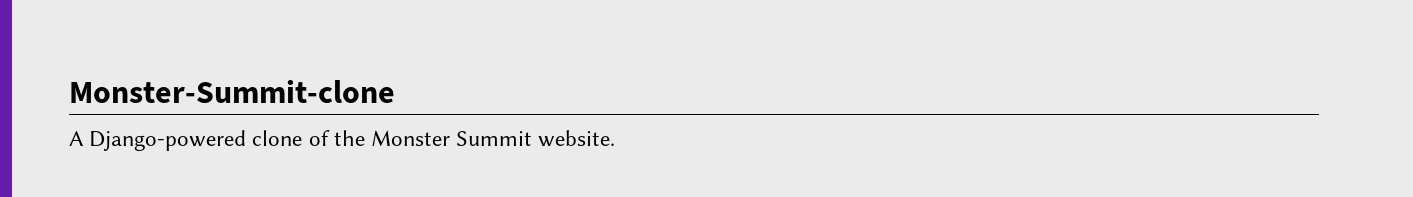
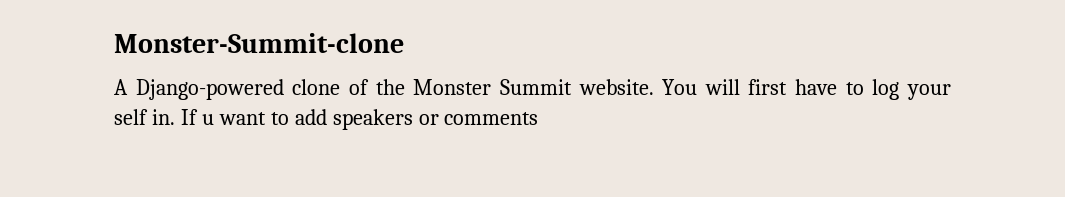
+ You will first have to log your self in. If u want to add speakers or comments

